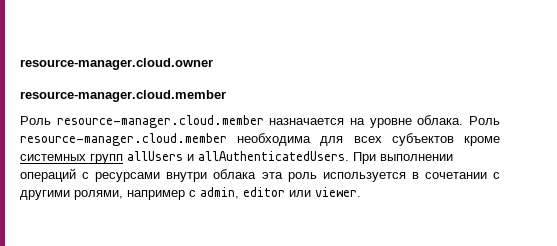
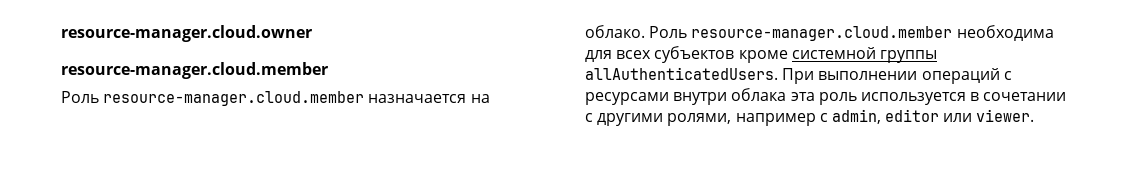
- Роль resource-manager.cloud.member назначается на уровне облака.
+ Роль resource-manager.cloud.member назначается на облако.
- Роль resource-manager.cloud.member необходима для всех субъектов кроме системных групп allUsers и allAuthenticatedUsers.
+ Роль resource-manager.cloud.member необходима для всех субъектов кроме системной группы allAuthenticatedUsers.

